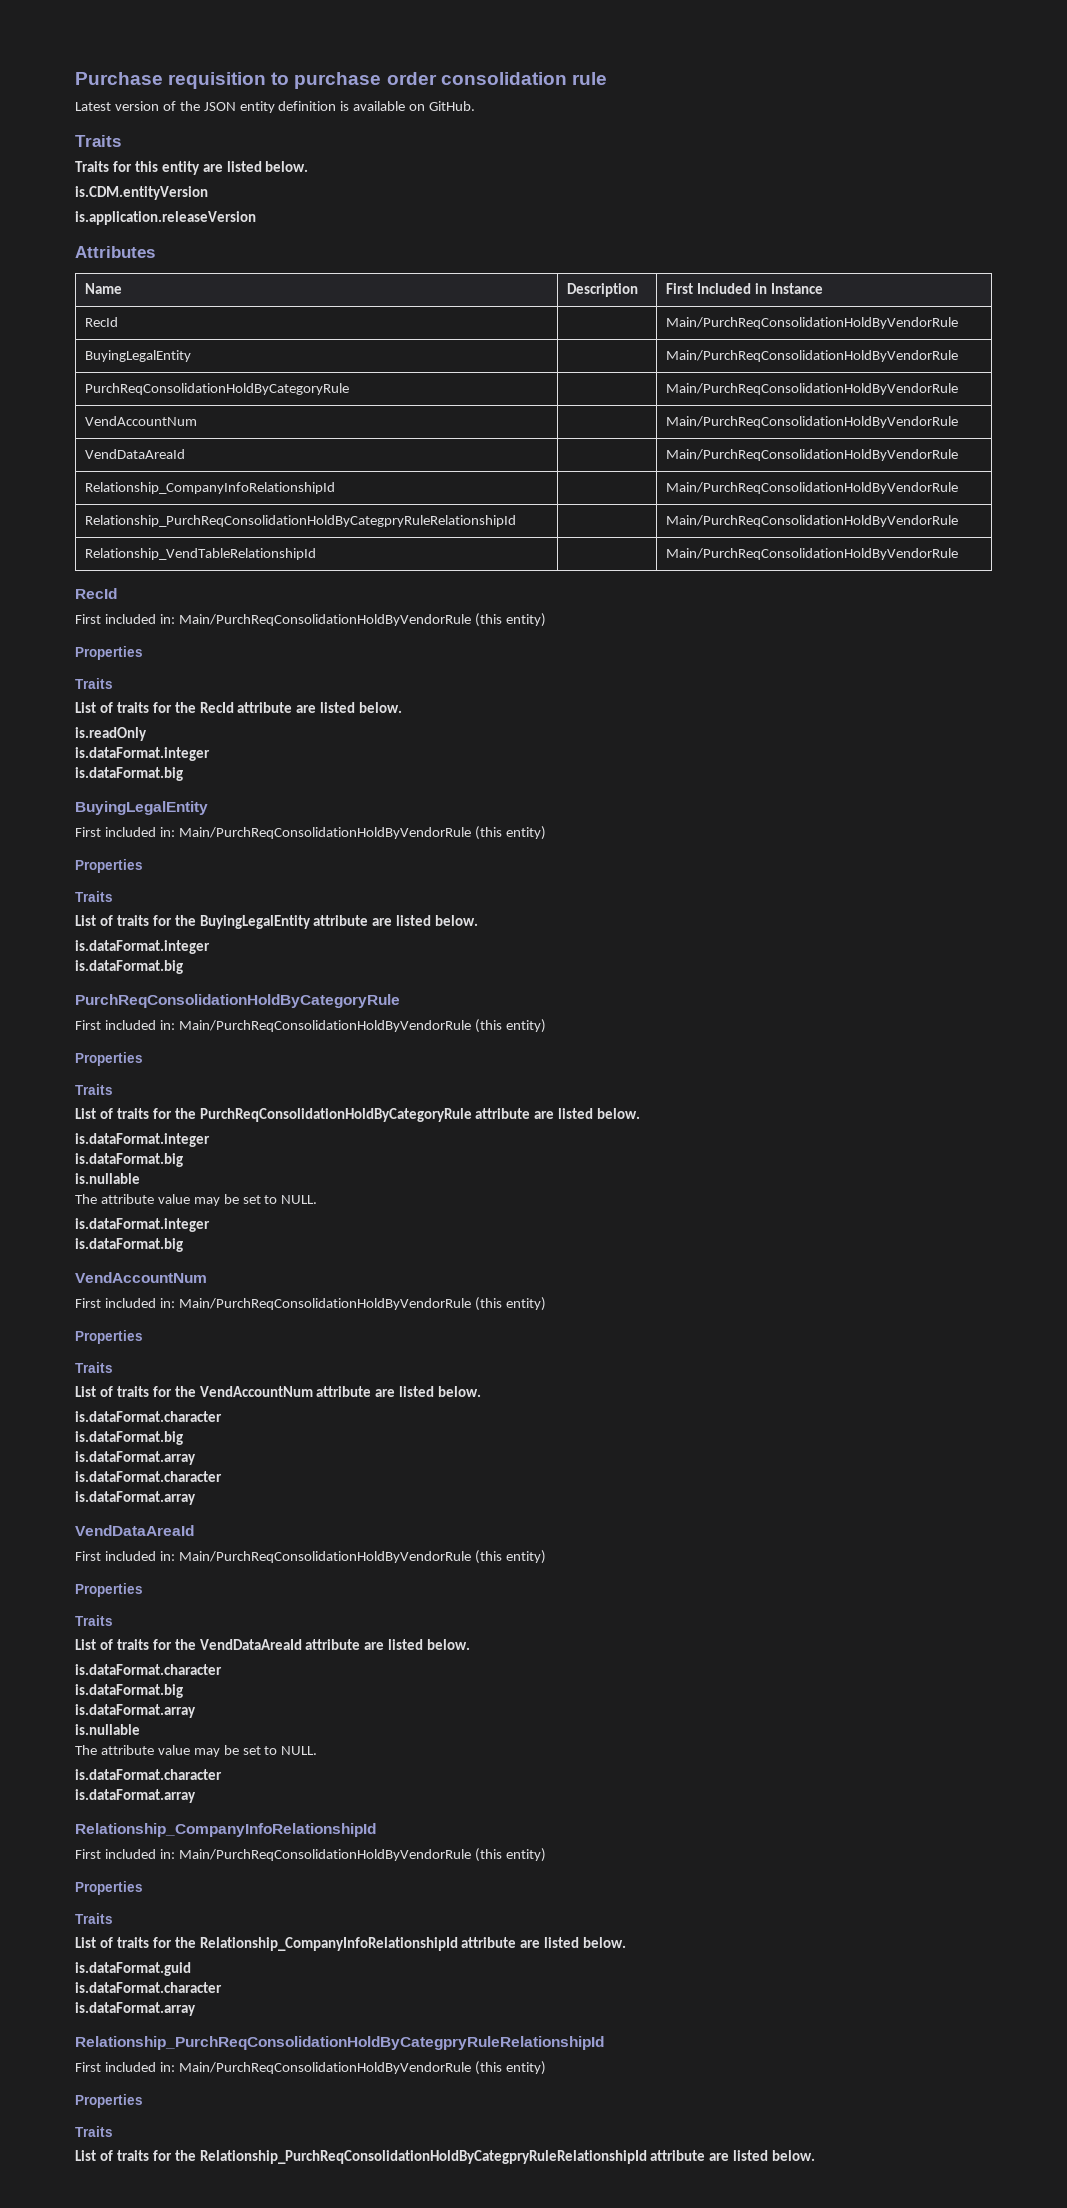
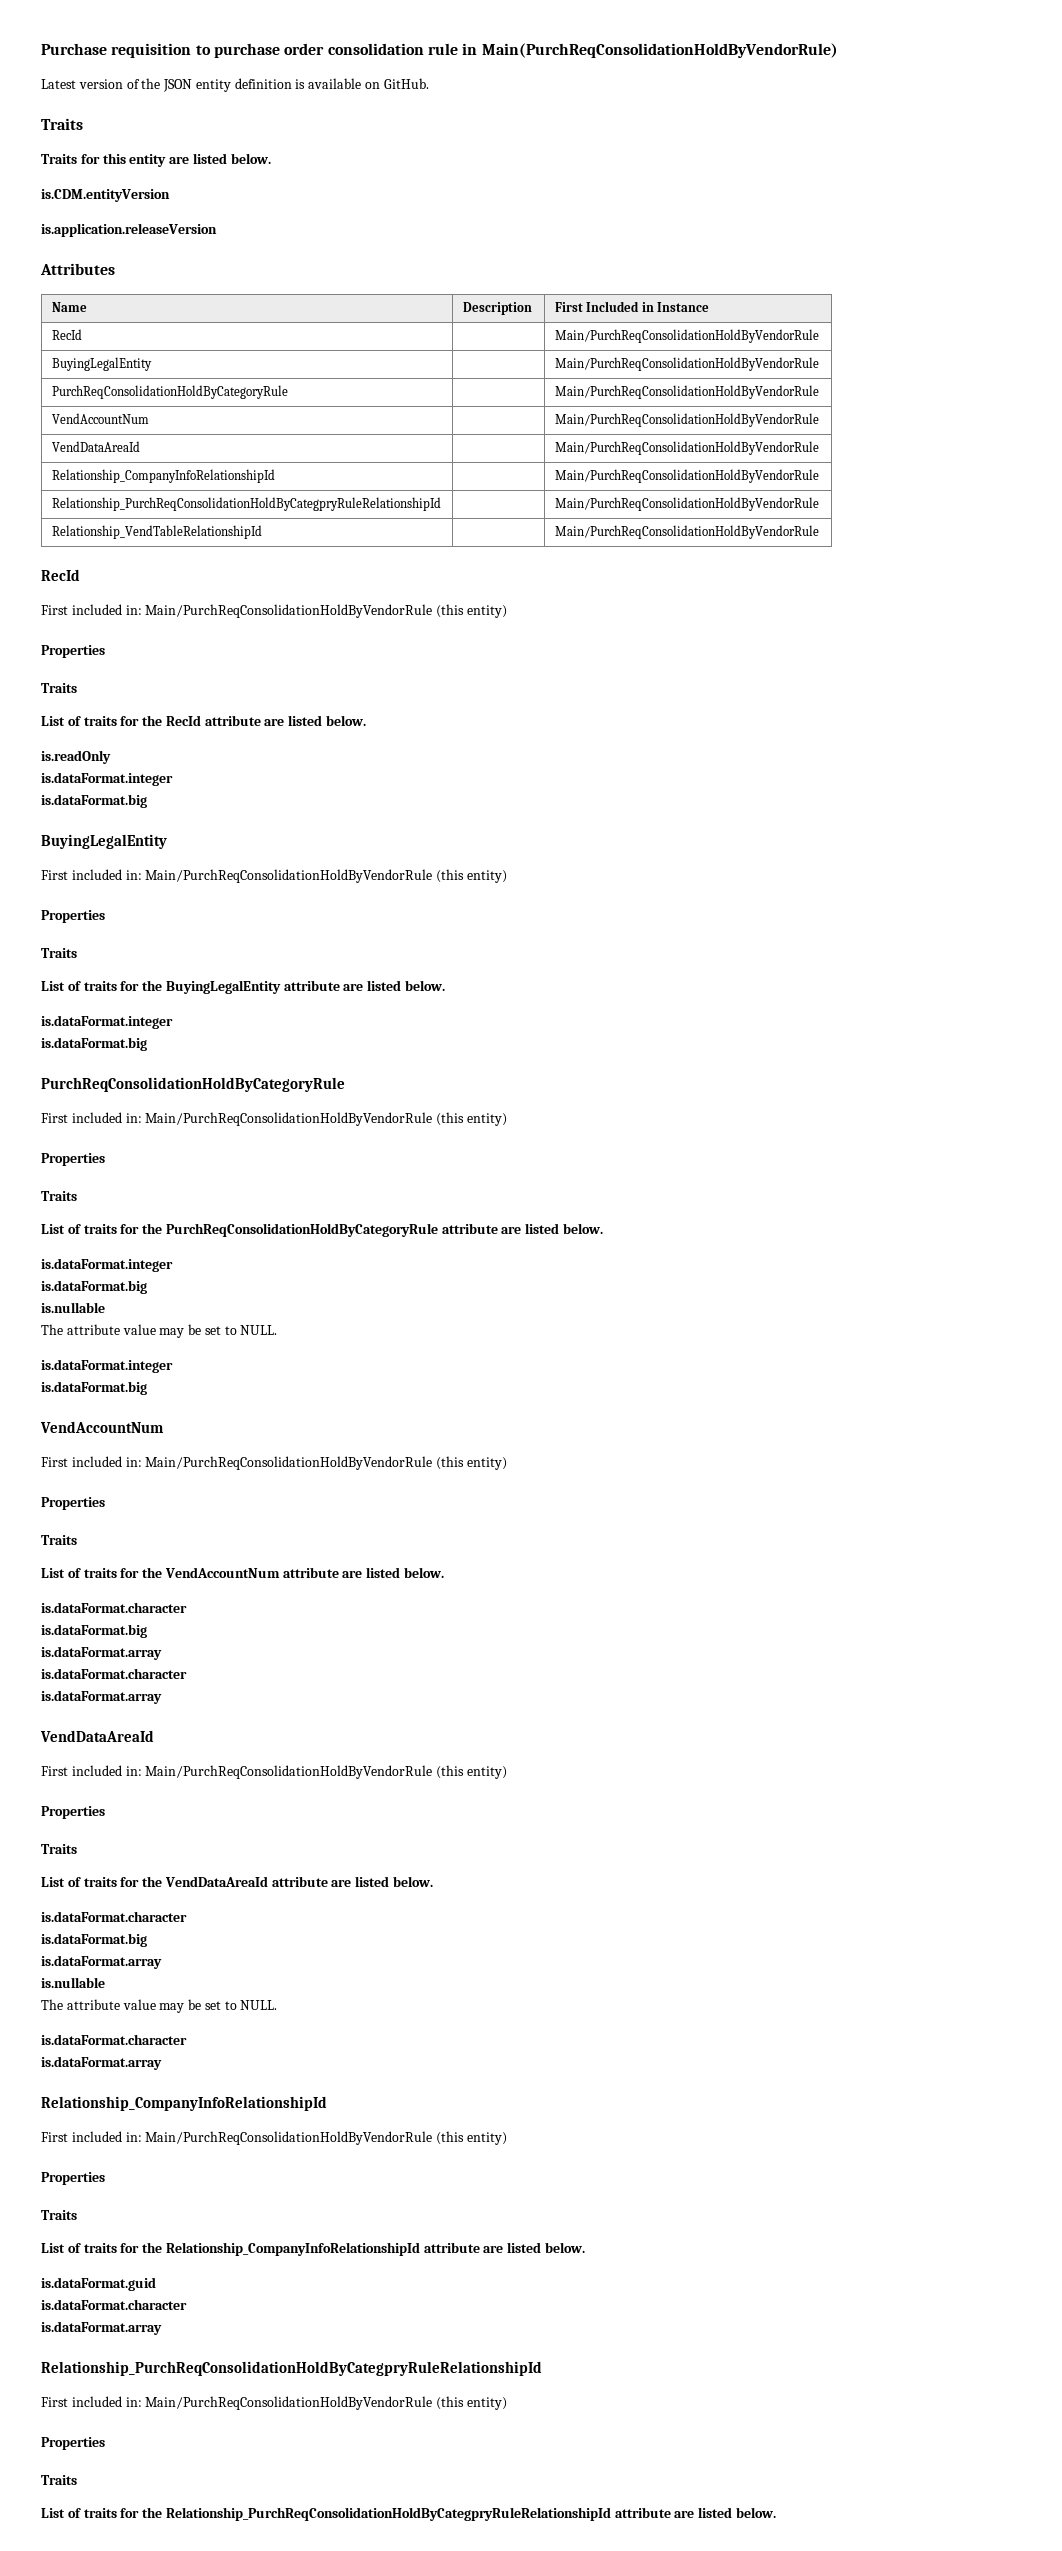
- Purchase requisition to purchase order consolidation rule
+ Purchase requisition to purchase order consolidation rule in Main(PurchReqConsolidationHoldByVendorRule)

